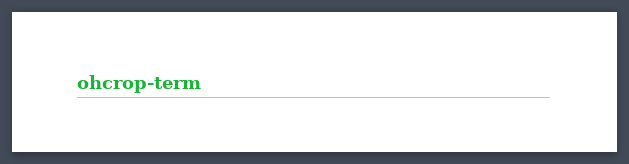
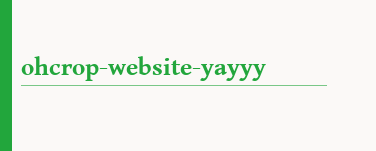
- ohcrop-term
+ ohcrop-website-yayyy

